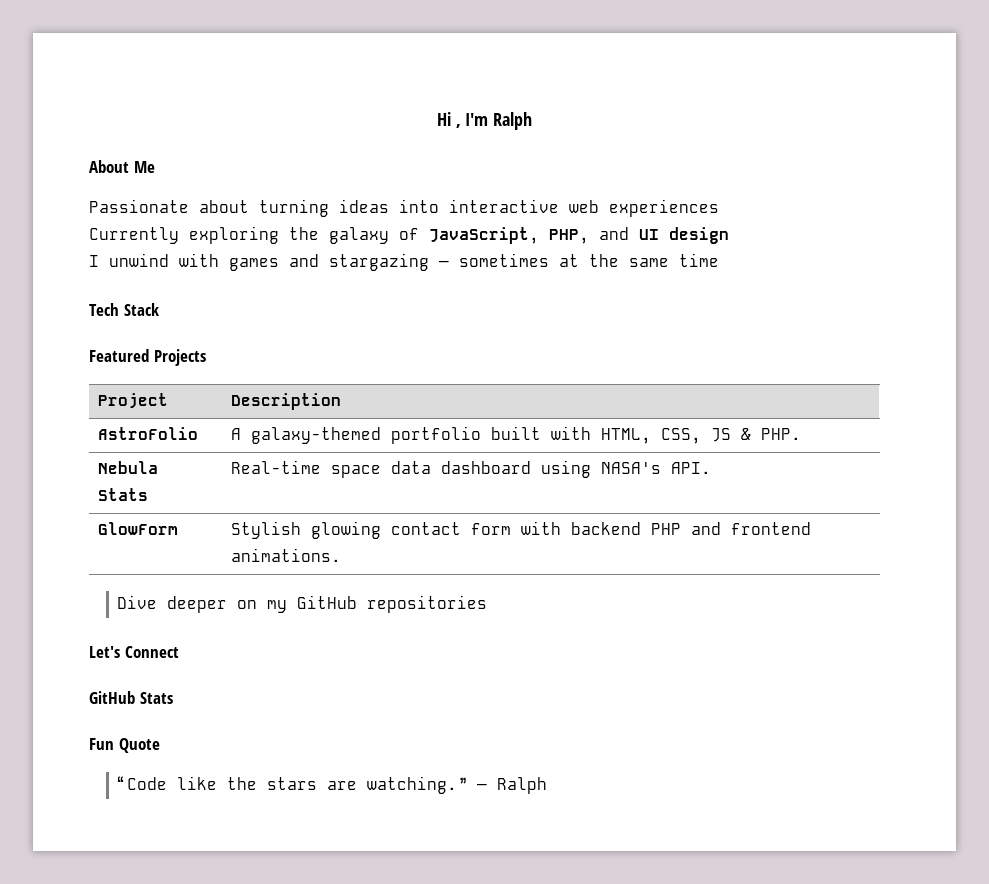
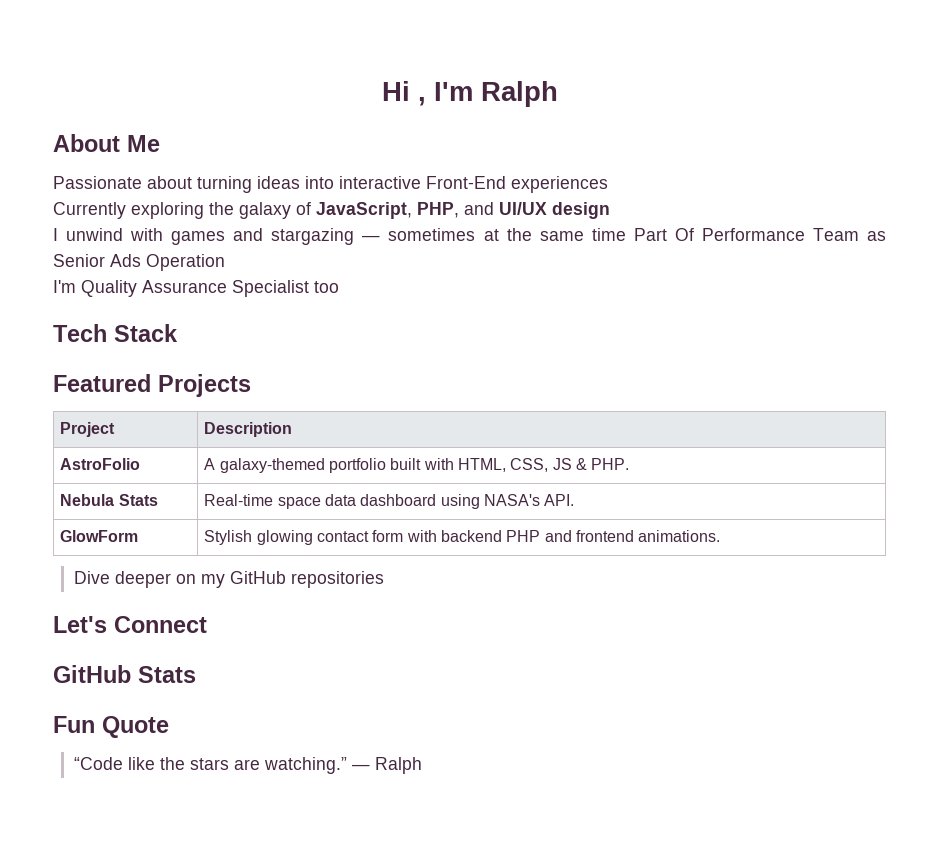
- Passionate about turning ideas into interactive web experiences
+ Passionate about turning ideas into interactive Front-End experiences
- Currently exploring the galaxy of JavaScript, PHP, and UI design
+ Currently exploring the galaxy of JavaScript, PHP, and UI/UX design
- I unwind with games and stargazing — sometimes at the same time
+ I unwind with games and stargazing — sometimes at the same time Part Of Performance Team as Senior Ads Operation
+ I'm Quality Assurance Specialist too

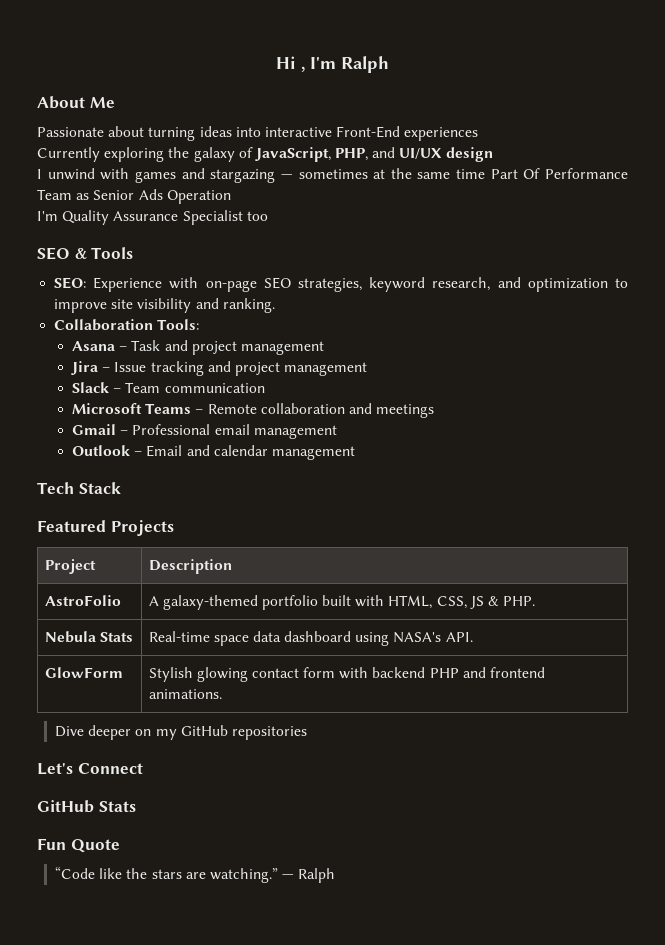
+ SEO & Tools
+ SEO: Experience with on-page SEO strategies, keyword research, and optimization to improve site visibility and ranking.
+ Collaboration Tools:
+ Asana – Task and project management
+ Jira – Issue tracking and project management
+ Slack – Team communication
+ Microsoft Teams – Remote collaboration and meetings
+ Gmail – Professional email management
+ Outlook – Email and calendar management

